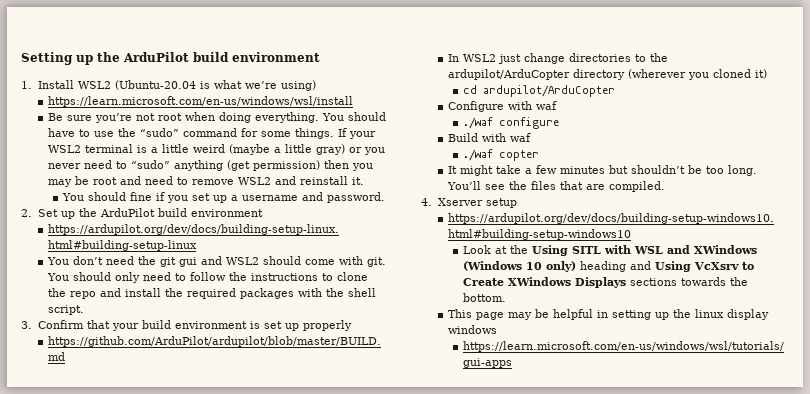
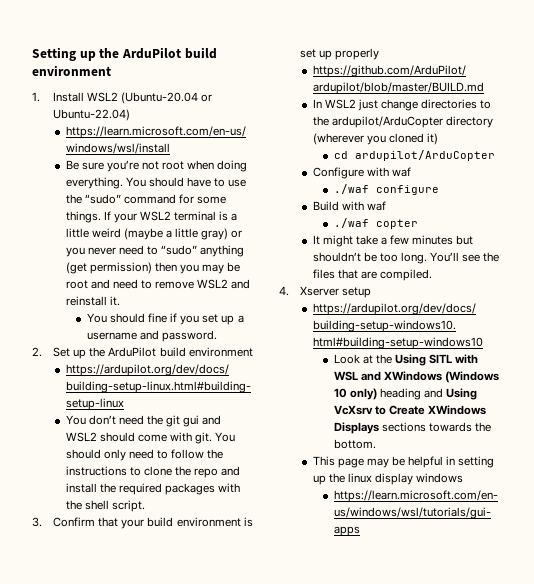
- 1. Install WSL2 (Ubuntu-20.04 is what we’re using)
+ 1. Install WSL2 (Ubuntu-20.04 or Ubuntu-22.04)

